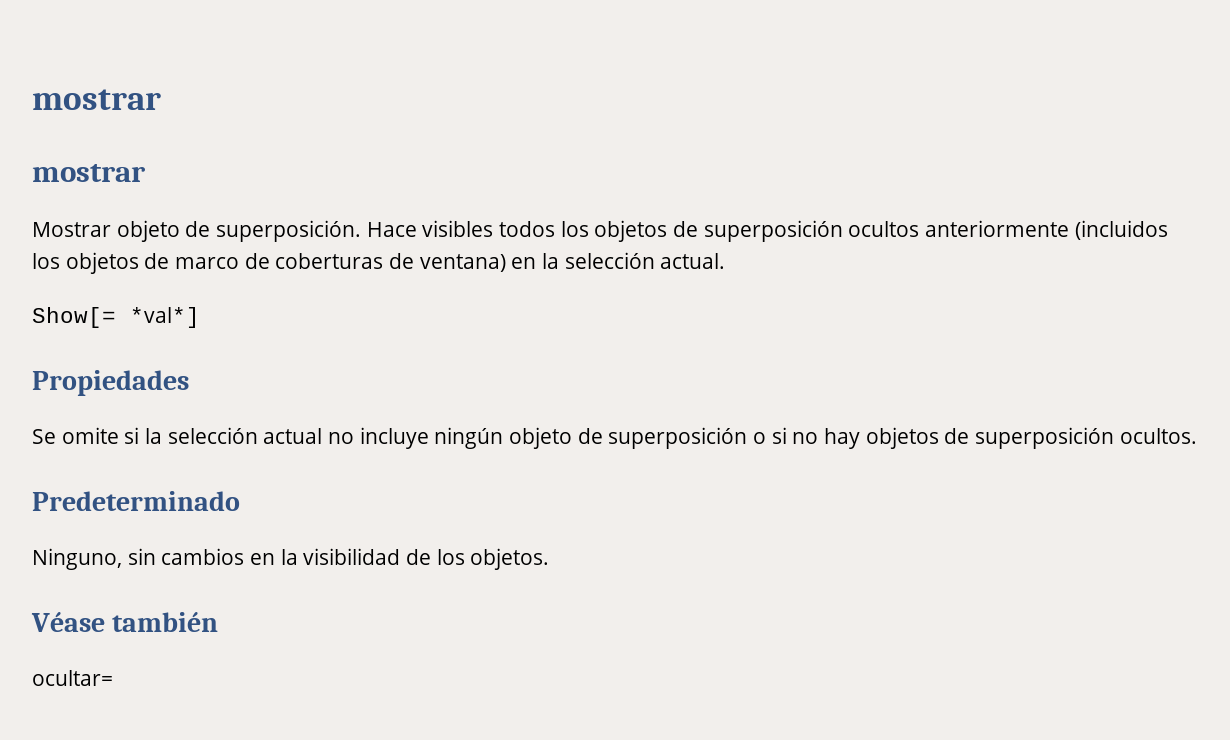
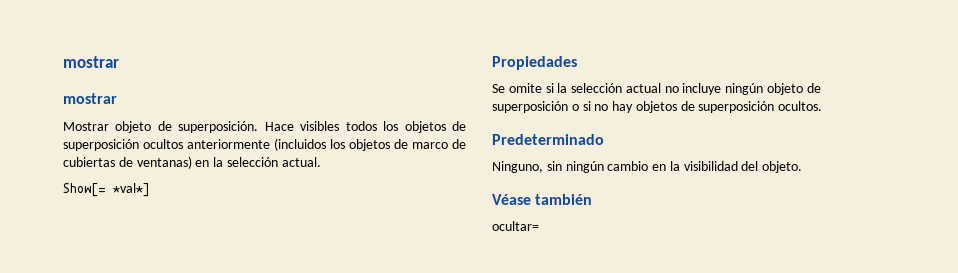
- Hace visibles todos los objetos de superposición ocultos anteriormente (incluidos los objetos de marco de coberturas de ventana) en la selección actual.
+ Hace visibles todos los objetos de superposición ocultos anteriormente (incluidos los objetos de marco de cubiertas de ventanas) en la selección actual.
- Ninguno, sin cambios en la visibilidad de los objetos.
+ Ninguno, sin ningún cambio en la visibilidad del objeto.

